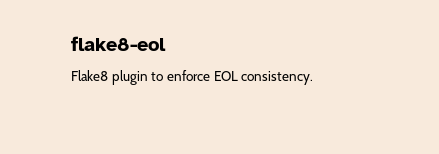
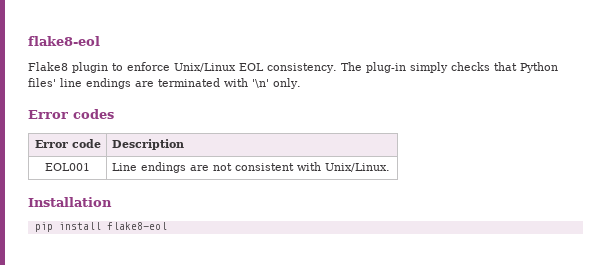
- Flake8 plugin to enforce EOL consistency.
+ Flake8 plugin to enforce Unix/Linux EOL consistency.
+ The plug-in simply checks that Python files' line endings are terminated with '\n' only.
+ Error codes
+ Error code | Description
+ EOL001 | Line endings are not consistent with Unix/Linux.
+ Installation
+ pip install flake8-eol

